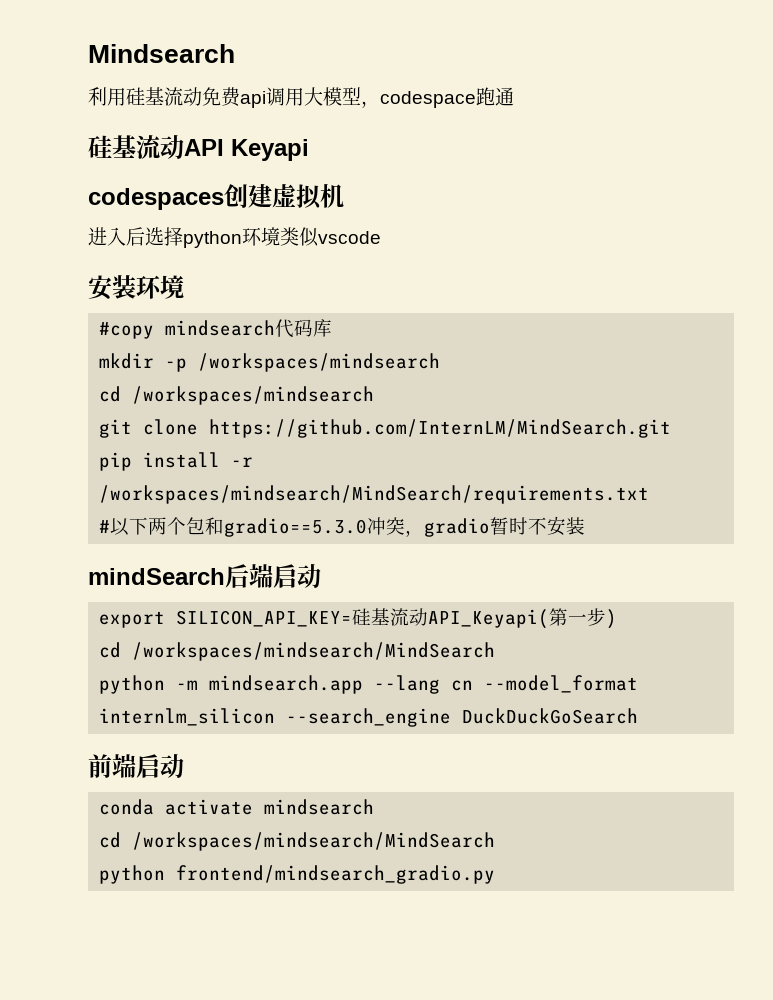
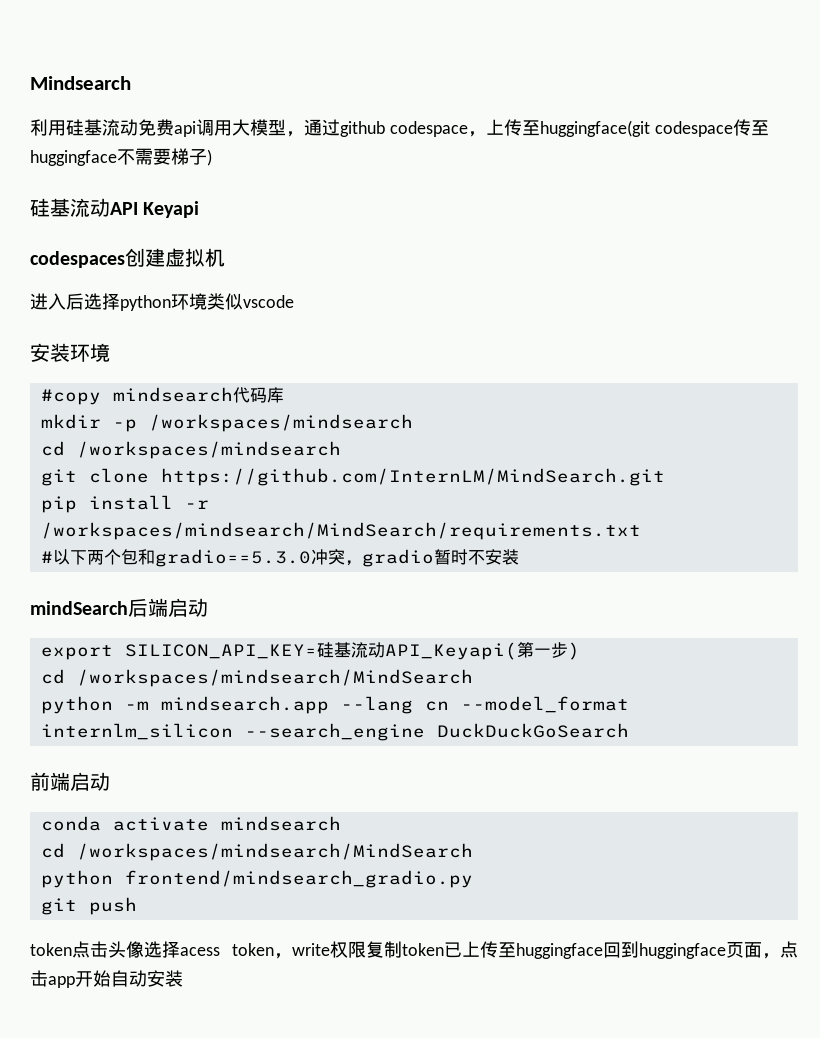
- 利用硅基流动免费api调用大模型，codespace跑通
+ 利用硅基流动免费api调用大模型，通过github codespace，上传至huggingface(git codespace传至huggingface不需要梯子)
+ git push
+ token点击头像选择acess token，write权限复制token已上传至huggingface回到huggingface页面，点击app开始自动安装

